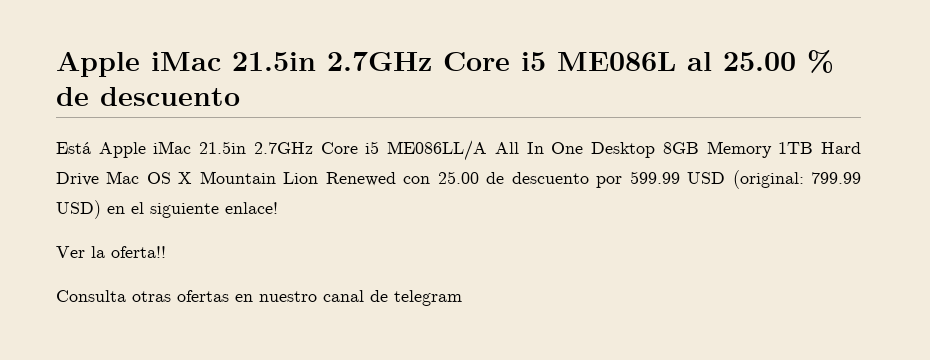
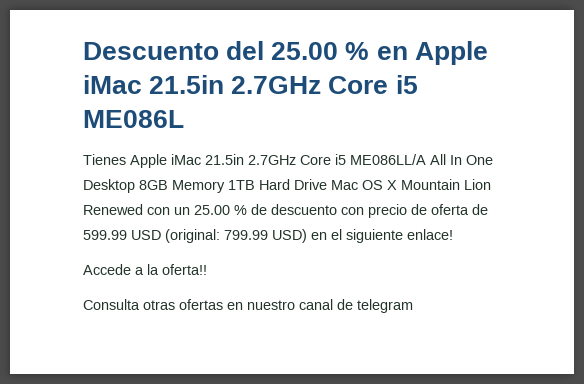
- Apple iMac 21.5in 2.7GHz Core i5 ME086L al 25.00 % de descuento
- Está Apple iMac 21.5in 2.7GHz Core i5 ME086LL/A All In One Desktop 8GB Memory 1TB Hard Drive Mac OS X Mountain Lion Renewed con 25.00 de descuento por 599.99 USD (original: 799.99 USD) en el siguiente enlace!
+ Descuento del 25.00 % en Apple iMac 21.5in 2.7GHz Core i5 ME086L
+ Tienes Apple iMac 21.5in 2.7GHz Core i5 ME086LL/A All In One Desktop 8GB Memory 1TB Hard Drive Mac OS X Mountain Lion Renewed con un 25.00 % de descuento con precio de oferta de 599.99 USD (original: 799.99 USD) en el siguiente enlace!
- Ver la oferta!!
+ Accede a la oferta!!

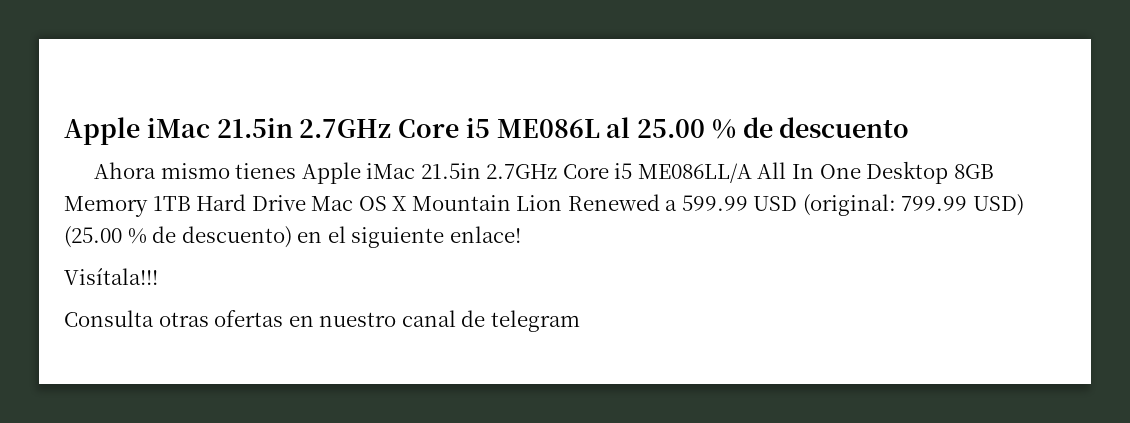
- Descuento del 25.00 % en Apple iMac 21.5in 2.7GHz Core i5 ME086L
- Tienes Apple iMac 21.5in 2.7GHz Core i5 ME086LL/A All In One Desktop 8GB Memory 1TB Hard Drive Mac OS X Mountain Lion Renewed con un 25.00 % de descuento con precio de oferta de 599.99 USD (original: 799.99 USD) en el siguiente enlace!
+ Apple iMac 21.5in 2.7GHz Core i5 ME086L al 25.00 % de descuento
+ Ahora mismo tienes Apple iMac 21.5in 2.7GHz Core i5 ME086LL/A All In One Desktop 8GB Memory 1TB Hard Drive Mac OS X Mountain Lion Renewed a 599.99 USD (original: 799.99 USD) (25.00 % de descuento) en el siguiente enlace!
- Accede a la oferta!!
+ Visítala!!!

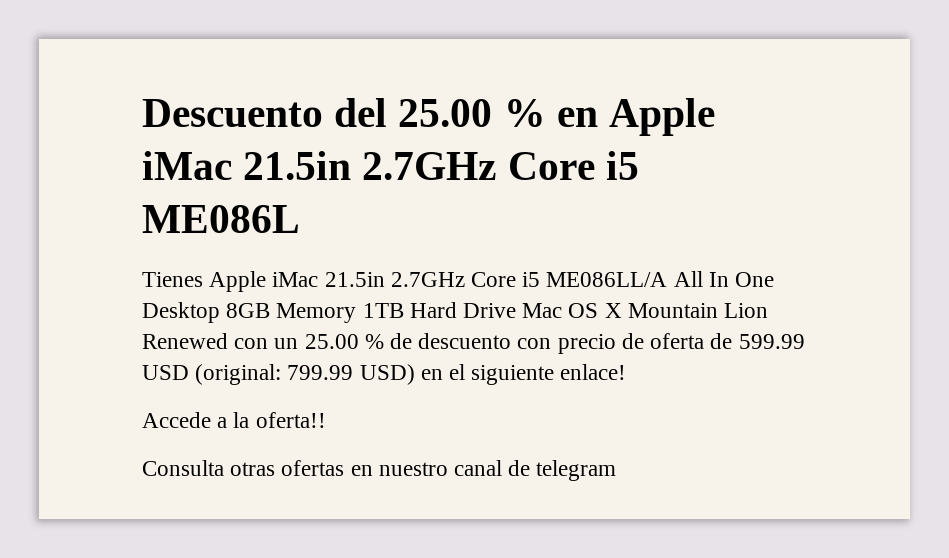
- Apple iMac 21.5in 2.7GHz Core i5 ME086L al 25.00 % de descuento
- Ahora mismo tienes Apple iMac 21.5in 2.7GHz Core i5 ME086LL/A All In One Desktop 8GB Memory 1TB Hard Drive Mac OS X Mountain Lion Renewed a 599.99 USD (original: 799.99 USD) (25.00 % de descuento) en el siguiente enlace!
+ Descuento del 25.00 % en Apple iMac 21.5in 2.7GHz Core i5 ME086L
+ Tienes Apple iMac 21.5in 2.7GHz Core i5 ME086LL/A All In One Desktop 8GB Memory 1TB Hard Drive Mac OS X Mountain Lion Renewed con un 25.00 % de descuento con precio de oferta de 599.99 USD (original: 799.99 USD) en el siguiente enlace!
- Visítala!!!
+ Accede a la oferta!!

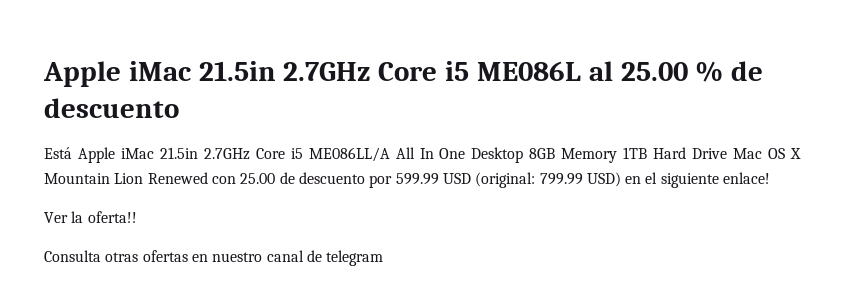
- Descuento del 25.00 % en Apple iMac 21.5in 2.7GHz Core i5 ME086L
- Tienes Apple iMac 21.5in 2.7GHz Core i5 ME086LL/A All In One Desktop 8GB Memory 1TB Hard Drive Mac OS X Mountain Lion Renewed con un 25.00 % de descuento con precio de oferta de 599.99 USD (original: 799.99 USD) en el siguiente enlace!
+ Apple iMac 21.5in 2.7GHz Core i5 ME086L al 25.00 % de descuento
+ Está Apple iMac 21.5in 2.7GHz Core i5 ME086LL/A All In One Desktop 8GB Memory 1TB Hard Drive Mac OS X Mountain Lion Renewed con 25.00 de descuento por 599.99 USD (original: 799.99 USD) en el siguiente enlace!
- Accede a la oferta!!
+ Ver la oferta!!

